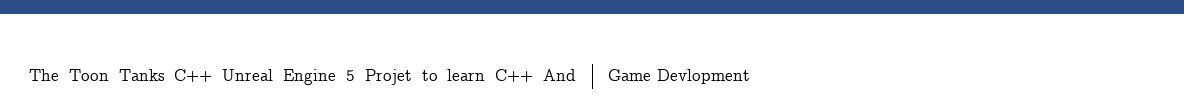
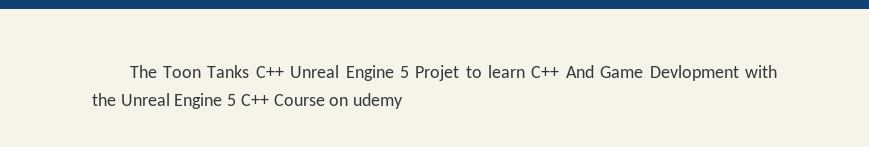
- The Toon Tanks C++ Unreal Engine 5 Projet to learn C++ And Game Devlopment
+ The Toon Tanks C++ Unreal Engine 5 Projet to learn C++ And Game Devlopment with the Unreal Engine 5 C++ Course on udemy

